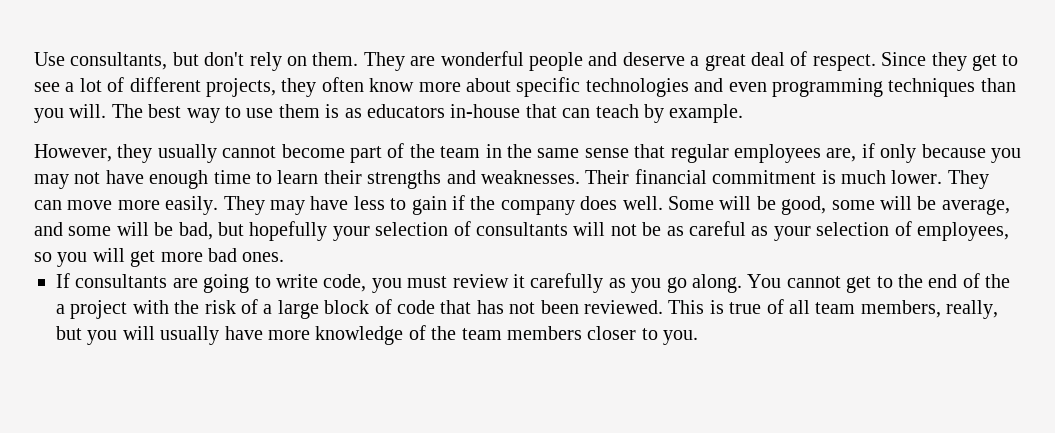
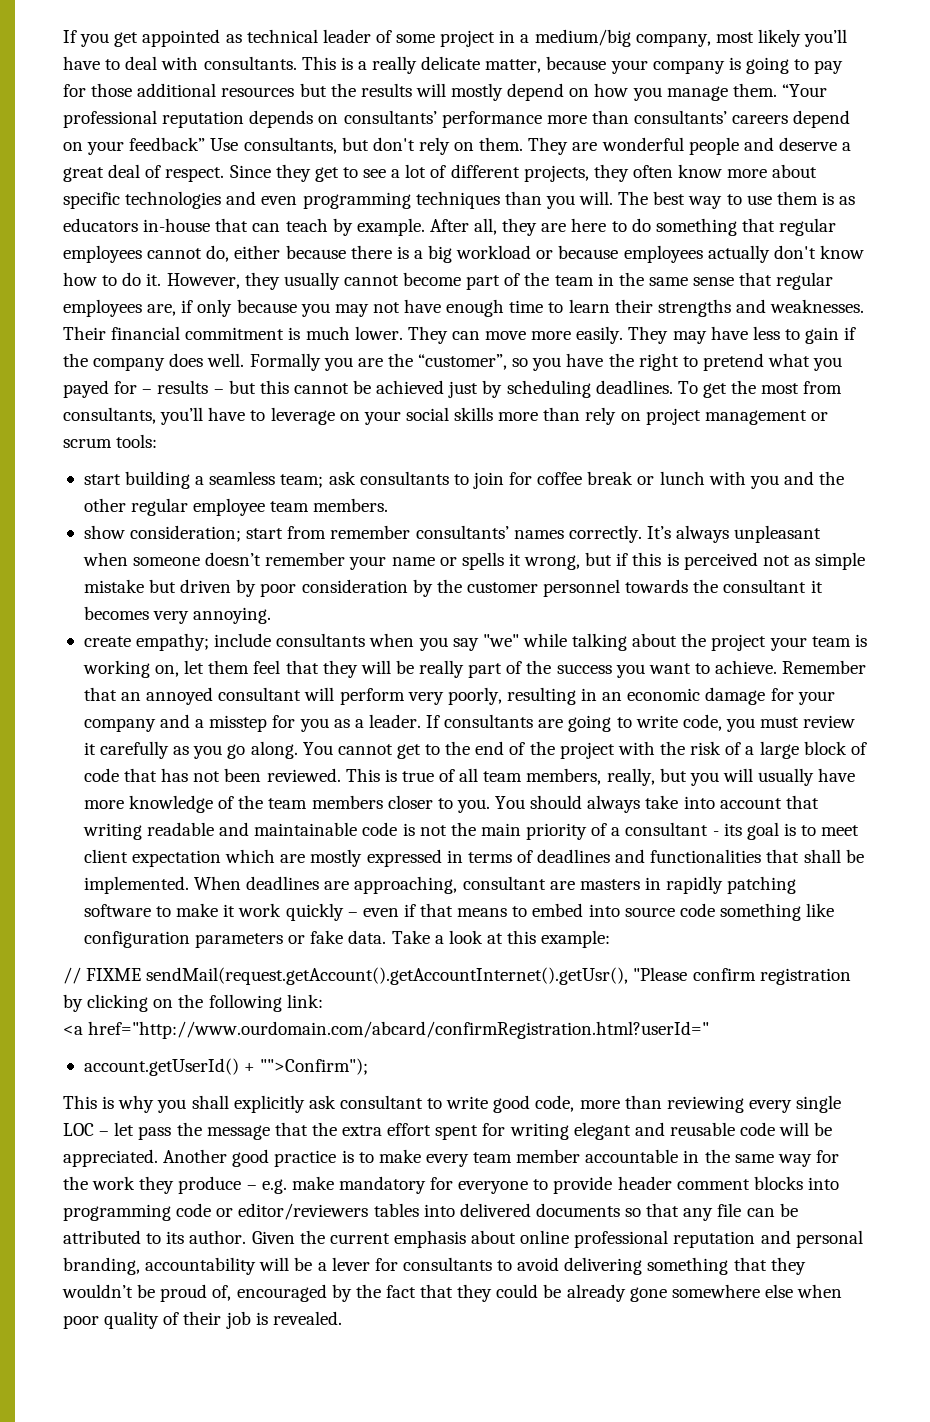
- Use consultants, but don't rely on them.
+ If you get appointed as technical leader of some project in a medium/big company, most likely you’ll have to deal with consultants. This is a really delicate matter, because your company is going to pay for those additional resources but the results will mostly depend on how you manage them. “Your professional reputation depends on consultants’ performance more than consultants’ careers depend on your feedback” Use consultants, but don't rely on them.
- The best way to use them is as educators in-house that can teach by example.
- However, they usually cannot become part of the team in the same sense that regular employees are, if only because you may not have enough time to learn their strengths and weaknesses.
+ The best way to use them is as educators in-house that can teach by example. After all, they are here to do something that regular employees cannot do, either because there is a big workload or because employees actually don't know how to do it. However, they usually cannot become part of the team in the same sense that regular employees are, if only because you may not have enough time to learn their strengths and weaknesses.
- Some will be good, some will be average, and some will be bad, but hopefully your selection of consultants will not be as careful as your selection of employees, so you will get more bad ones.
- If consultants are going to write code, you must review it carefully as you go along.
+ Formally you are the “customer”, so you have the right to pretend what you payed for – results – but this cannot be achieved just by scheduling deadlines. To get the most from consultants, you’ll have to leverage on your social skills more than rely on project management or scrum tools:
+ start building a seamless team; ask consultants to join for coffee break or lunch with you and the other regular employee team members.
+ show consideration; start from remember consultants’ names correctly. It’s always unpleasant when someone doesn’t remember your name or spells it wrong, but if this is perceived not as simple mistake but driven by poor consideration by the customer personnel towards the consultant it becomes very annoying.
+ create empathy; include consultants when you say "we" while talking about the project your team is working on, let them feel that they will be really part of the success you want to achieve. Remember that an annoyed consultant will perform very poorly, resulting in an economic damage for your company and a misstep for you as a leader. If consultants are going to write code, you must review it carefully as you go along.
- You cannot get to the end of the a project with the risk of a large block of code that has not been reviewed.
+ You cannot get to the end of the project with the risk of a large block of code that has not been reviewed.
+ You should always take into account that writing readable and maintainable code is not the main priority of a consultant - its goal is to meet client expectation which are mostly expressed in terms of deadlines and functionalities that shall be implemented. When deadlines are approaching, consultant are masters in rapidly patching software to make it work quickly – even if that means to embed into source code something like configuration parameters or fake data. Take a look at this example:
+ // FIXME sendMail(request.getAccount().getAccountInternet().getUsr(), "Please confirm registration by clicking on the following link:
+ <a href="http://www.ourdomain.com/abcard/confirmRegistration.html?userId="
+ account.getUserId() + "">Confirm");
+ This is why you shall explicitly ask consultant to write good code, more than reviewing every single LOC – let pass the message that the extra effort spent for writing elegant and reusable code will be appreciated. Another good practice is to make every team member accountable in the same way for the work they produce – e.g. make mandatory for everyone to provide header comment blocks into programming code or editor/reviewers tables into delivered documents so that any file can be attributed to its author. Given the current emphasis about online professional reputation and personal branding, accountability will be a lever for consultants to avoid delivering something that they wouldn’t be proud of, encouraged by the fact that they could be already gone somewhere else when poor quality of their job is revealed.

